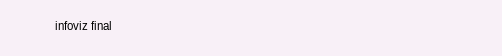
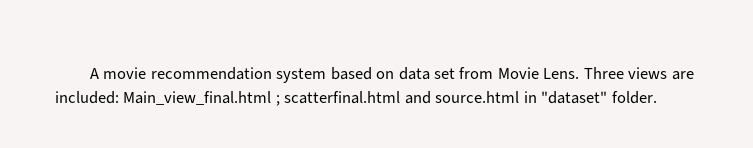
- infoviz final
+ A movie recommendation system based on data set from Movie Lens. Three views are included: Main_view_final.html ; scatterfinal.html and source.html in "dataset" folder.

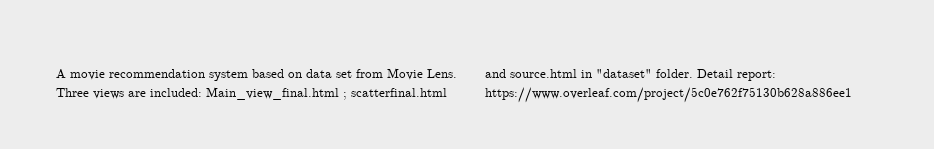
+ Detail report: https://www.overleaf.com/project/5c0e762f75130b628a886ee1

